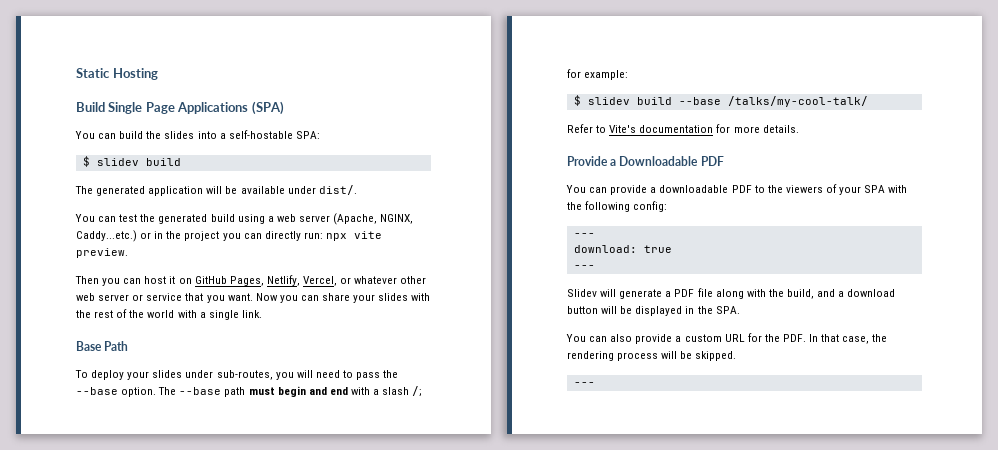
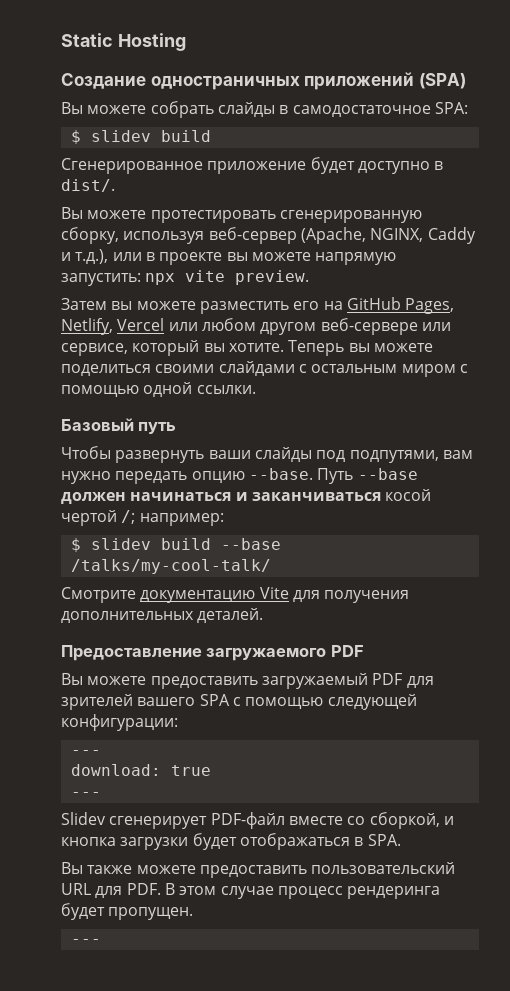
- Build Single Page Applications (SPA)
- You can build the slides into a self-hostable SPA:
+ Создание одностраничных приложений (SPA)
+ Вы можете собрать слайды в самодостаточное SPA:
  $ slidev build
- The generated application will be available under dist/.
- You can test the generated build using a web server (Apache, NGINX, Caddy...etc.) or in the project you can directly run: npx vite preview.
- Then you can host it on GitHub Pages, Netlify, Vercel, or whatever other web server or service that you want. Now you can share your slides with the rest of the world with a single link.
- Base Path
- To deploy your slides under sub-routes, you will need to pass the --base option. The --base path must begin and end with a slash /; for example:
+ Сгенерированное приложение будет доступно в dist/.
+ Вы можете протестировать сгенерированную сборку, используя веб-сервер (Apache, NGINX, Caddy и т.д.), или в проекте вы можете напрямую запустить: npx vite preview.
+ Затем вы можете разместить его на GitHub Pages, Netlify, Vercel или любом другом веб-сервере или сервисе, который вы хотите. Теперь вы можете поделиться своими слайдами с остальным миром с помощью одной ссылки.
+ Базовый путь
+ Чтобы развернуть ваши слайды под подпутями, вам нужно передать опцию --base. Путь --base должен начинаться и заканчиваться косой чертой /; например:
- Refer to Vite's documentation for more details.
- Provide a Downloadable PDF
- You can provide a downloadable PDF to the viewers of your SPA with the following config:
+ Смотрите документацию Vite для получения дополнительных деталей.
+ Предоставление загружаемого PDF
+ Вы можете предоставить загружаемый PDF для зрителей вашего SPA с помощью следующей конфигурации:
- Slidev will generate a PDF file along with the build, and a download button will be displayed in the SPA.
- You can also provide a custom URL for the PDF. In that case, the rendering process will be skipped.
+ Slidev сгенерирует PDF-файл вместе со сборкой, и кнопка загрузки будет отображаться в SPA.
+ Вы также можете предоставить пользовательский URL для PDF. В этом случае процесс рендеринга будет пропущен.

